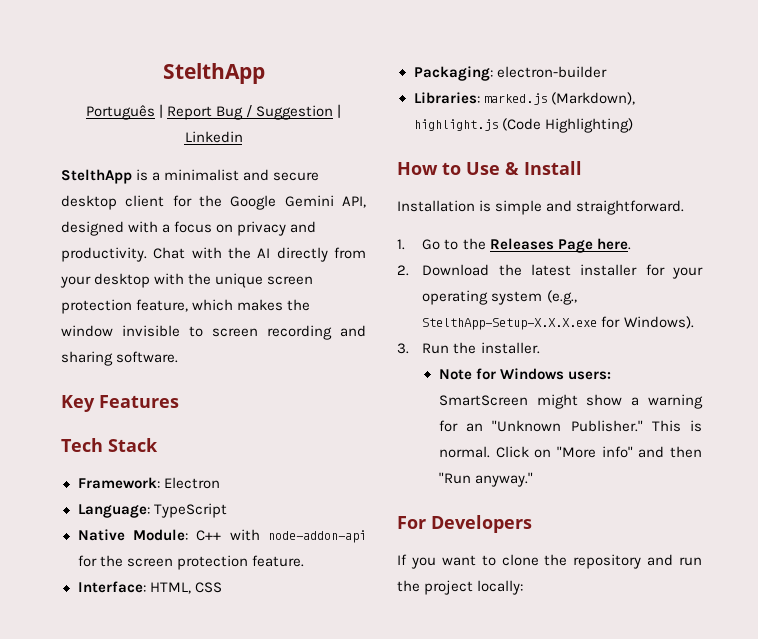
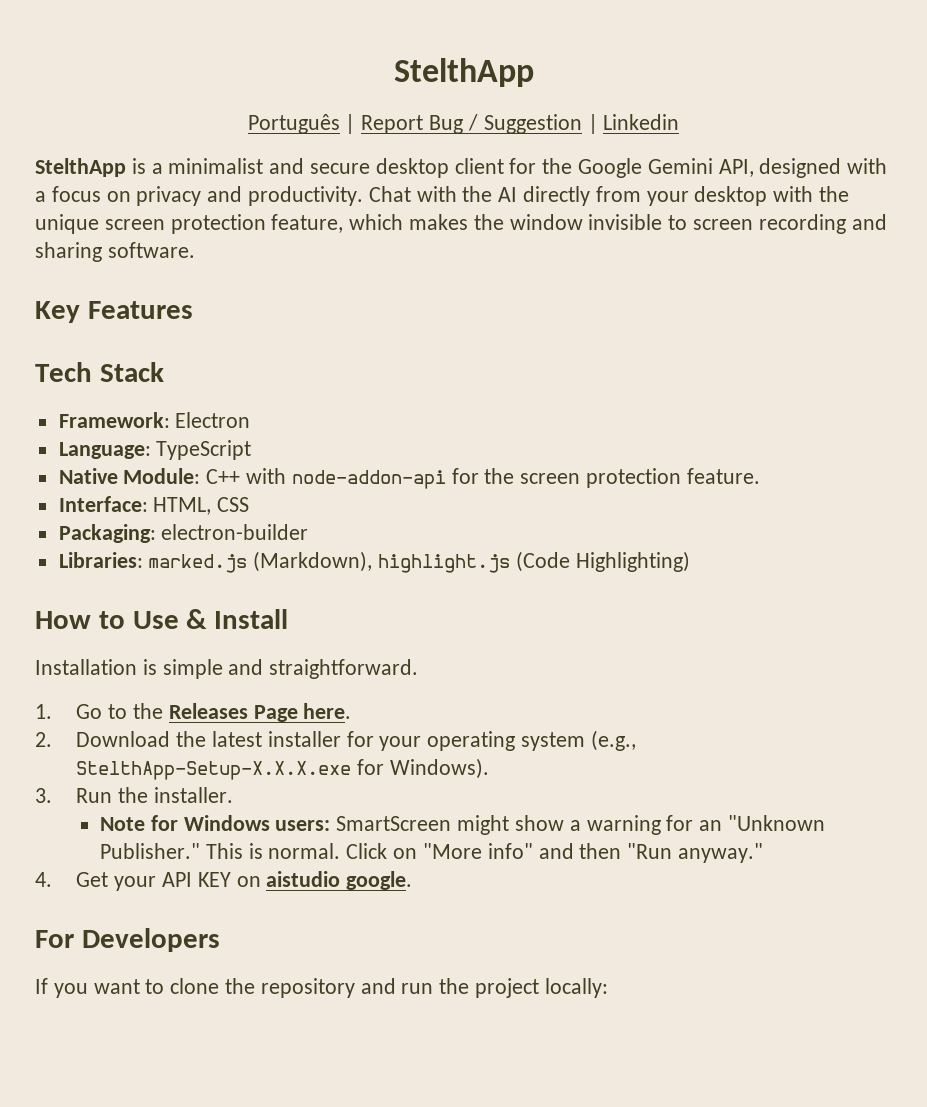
+ 4. Get your API KEY on aistudio google.

